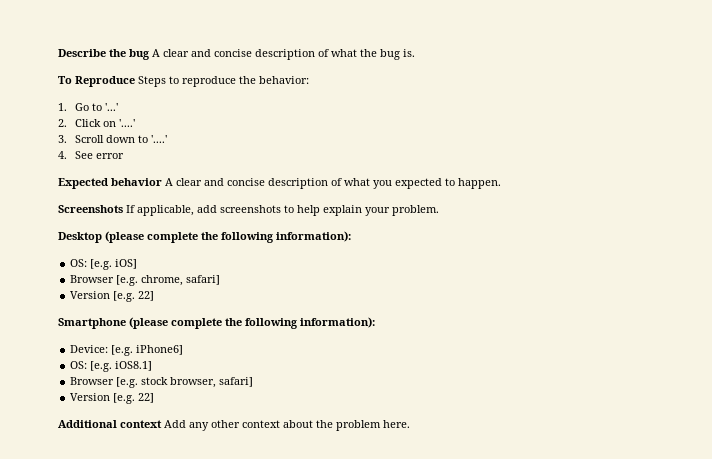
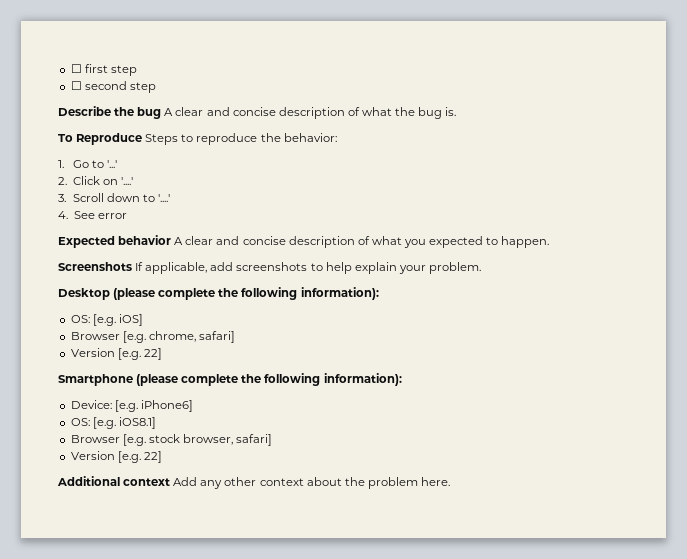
+ ☐ first step
+ ☐ second step

